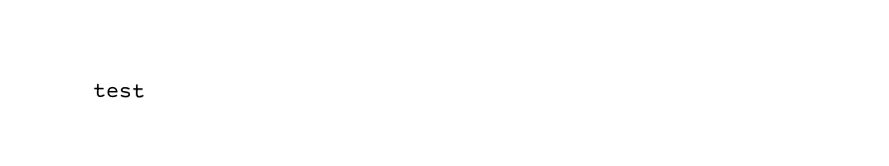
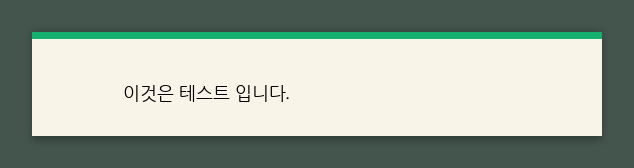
- test
+ 이것은 테스트 입니다.

